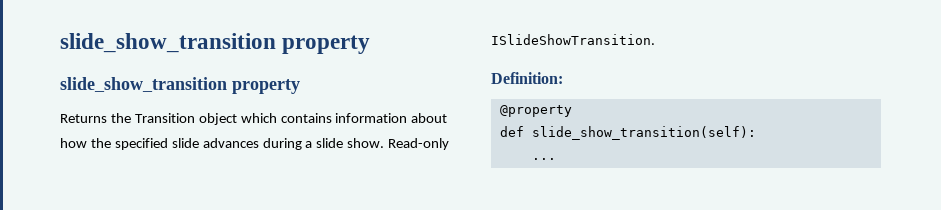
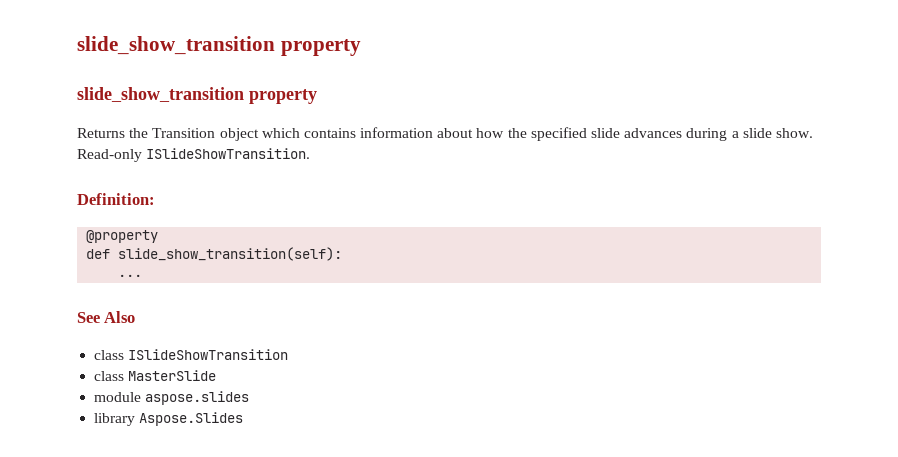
+ See Also
+ class ISlideShowTransition
+ class MasterSlide
+ module aspose.slides
+ library Aspose.Slides

